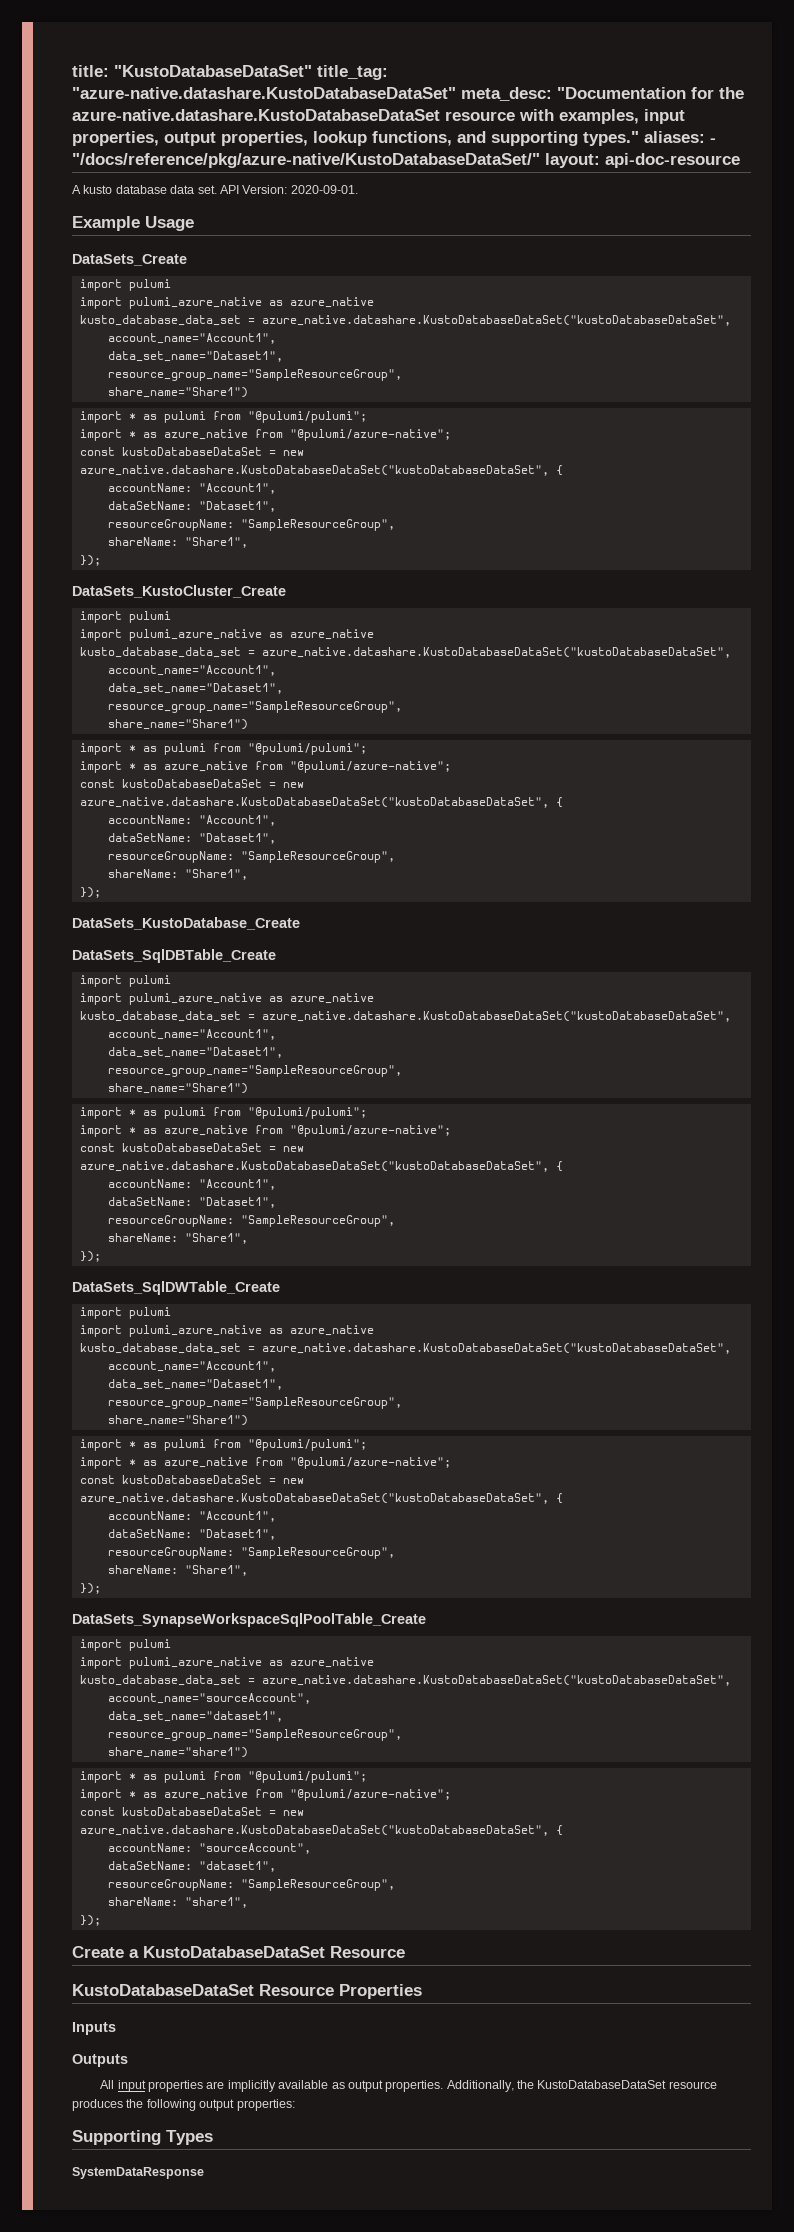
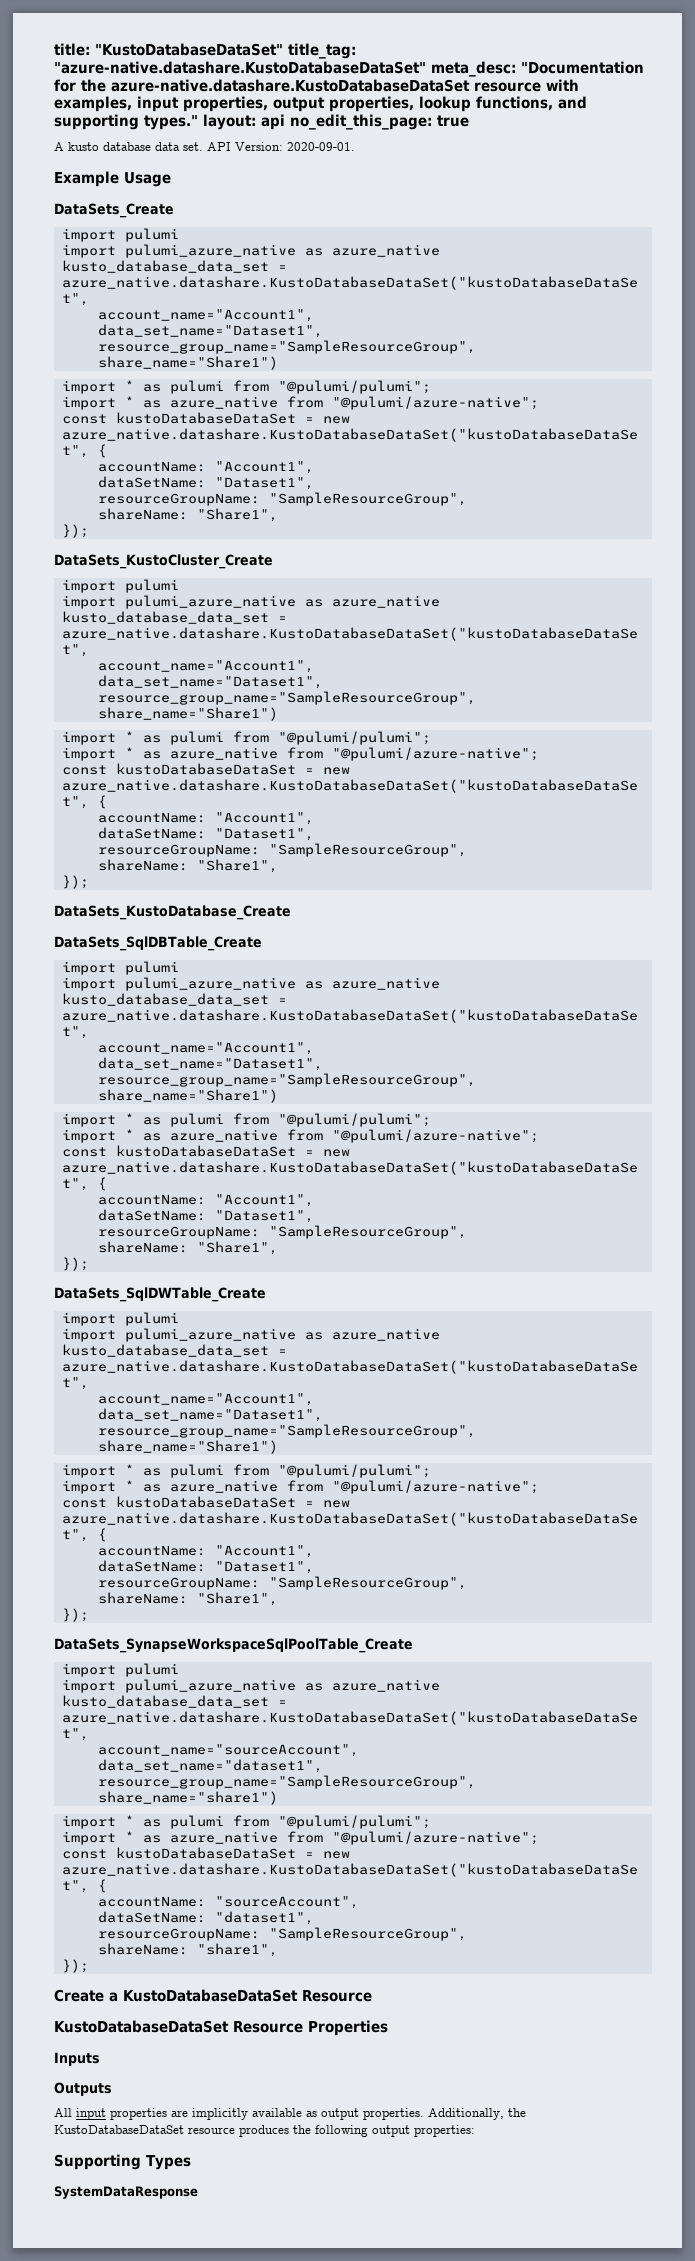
- title: "KustoDatabaseDataSet" title_tag: "azure-native.datashare.KustoDatabaseDataSet" meta_desc: "Documentation for the azure-native.datashare.KustoDatabaseDataSet resource with examples, input properties, output properties, lookup functions, and supporting types." aliases: - "/docs/reference/pkg/azure-native/KustoDatabaseDataSet/" layout: api-doc-resource
+ title: "KustoDatabaseDataSet" title_tag: "azure-native.datashare.KustoDatabaseDataSet" meta_desc: "Documentation for the azure-native.datashare.KustoDatabaseDataSet resource with examples, input properties, output properties, lookup functions, and supporting types." layout: api no_edit_this_page: true

